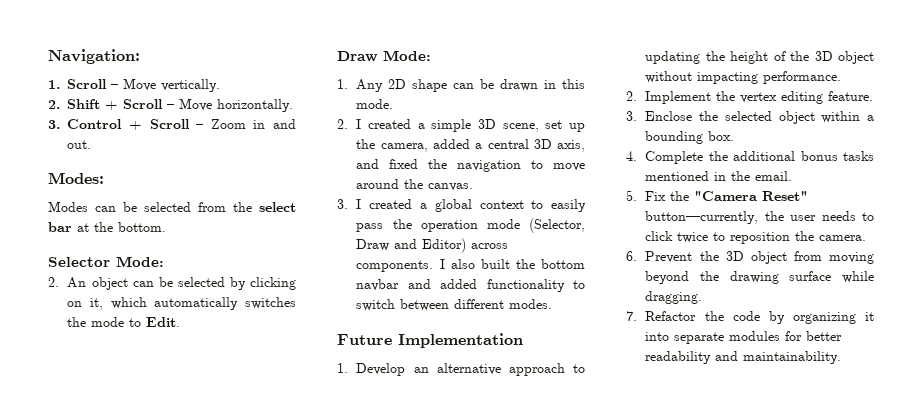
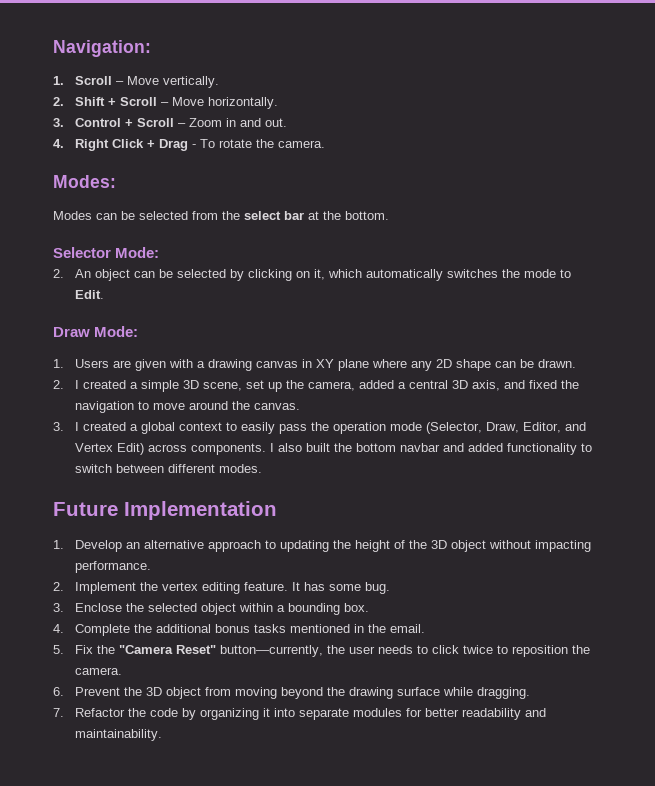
+ 4. Right Click + Drag - To rotate the camera.
- 1. Any 2D shape can be drawn in this mode.
+ 1. Users are given with a drawing canvas in XY plane where any 2D shape can be drawn.
- 3. I created a global context to easily pass the operation mode (Selector, Draw and Editor) across components.
+ 3. I created a global context to easily pass the operation mode (Selector, Draw, Editor, and Vertex Edit) across components.
+ It has some bug.

